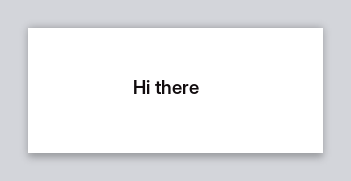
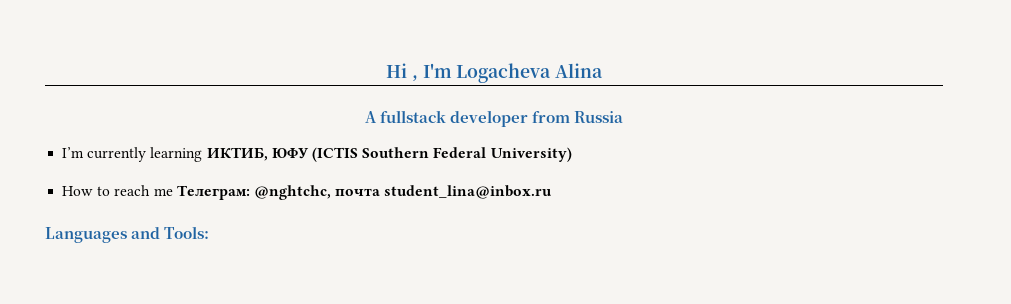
- Hi there
+ Hi , I'm Logacheva Alina
+ A fullstack developer from Russia
+ I’m currently learning ИКТИБ, ЮФУ (ICTIS Southern Federal University)
+ How to reach me Телеграм: @nghtchc, почта student_lina@inbox.ru
+ Languages and Tools:

